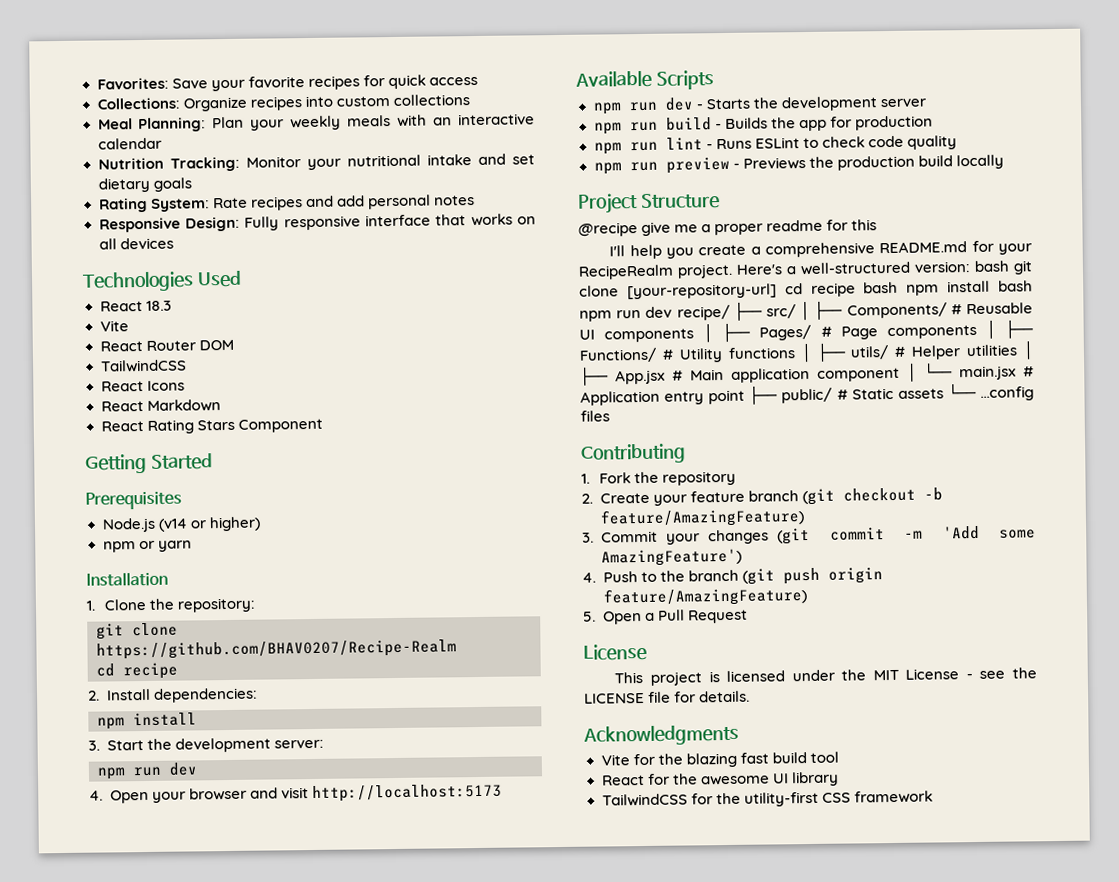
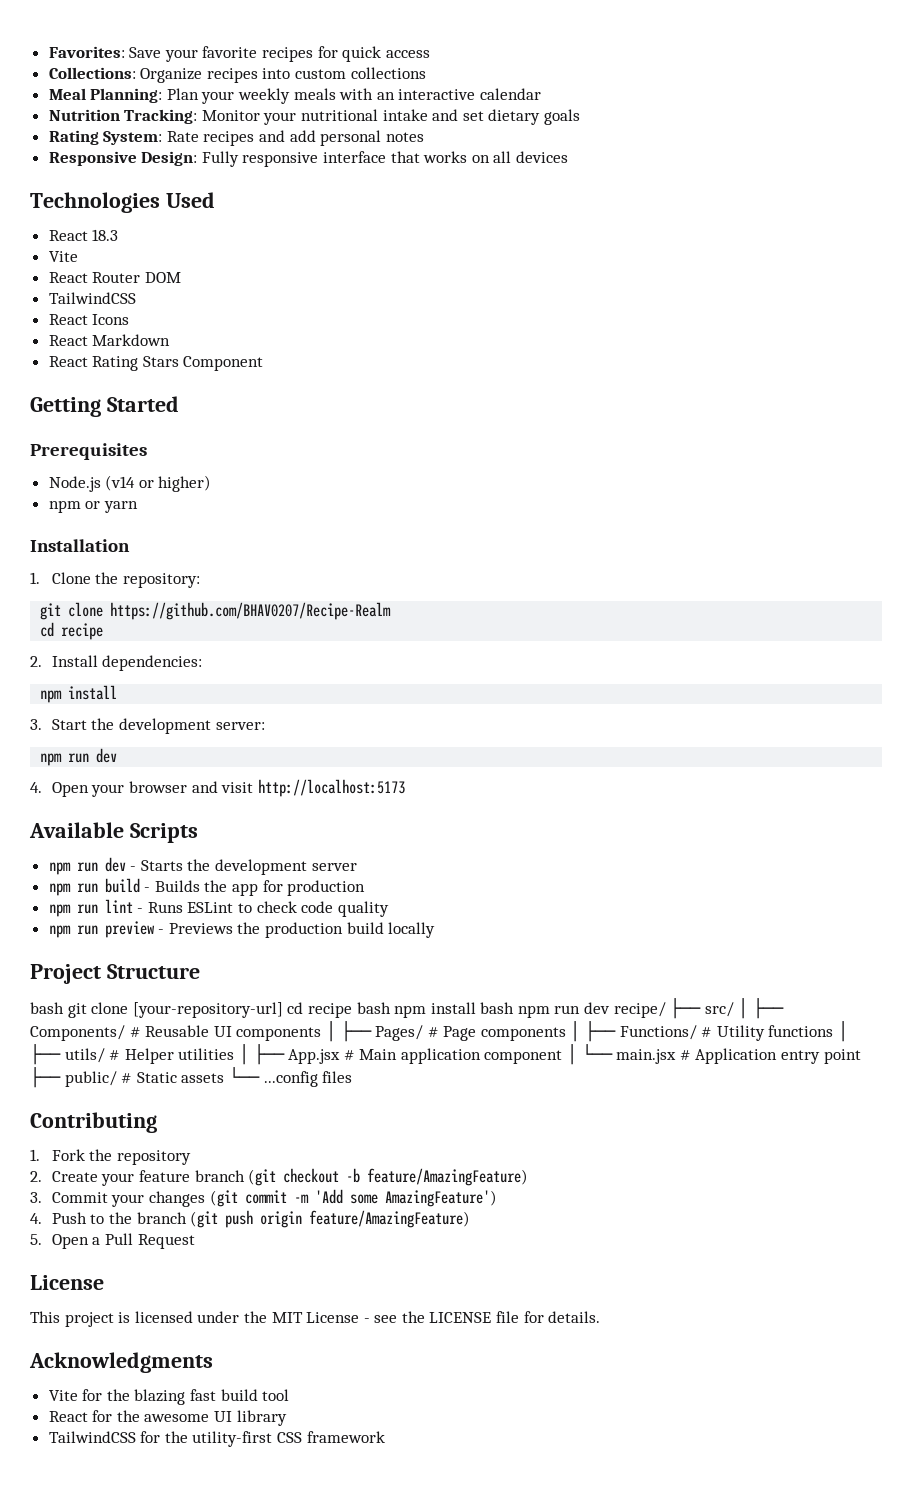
- @recipe give me a proper readme for this
- I'll help you create a comprehensive README.md for your RecipeRealm project. Here's a well-structured version:

